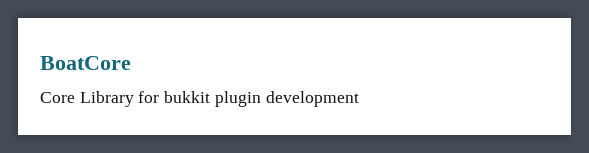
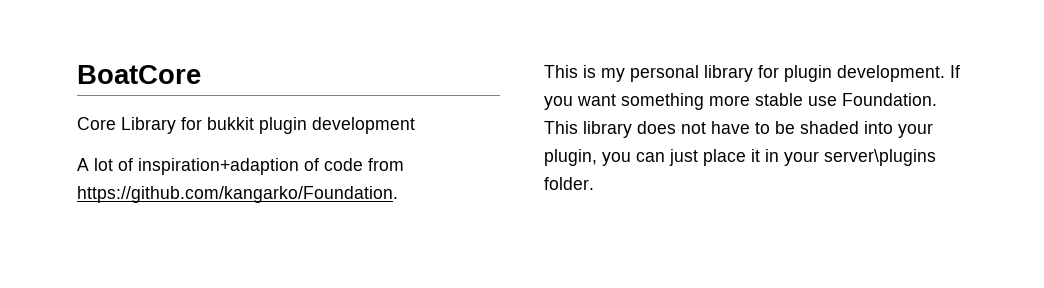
+ A lot of inspiration+adaption of code from https://github.com/kangarko/Foundation.
+ This is my personal library for plugin development. If you want something more stable use Foundation. This library does not have to be shaded into your plugin, you can just place it in your server\plugins folder.

